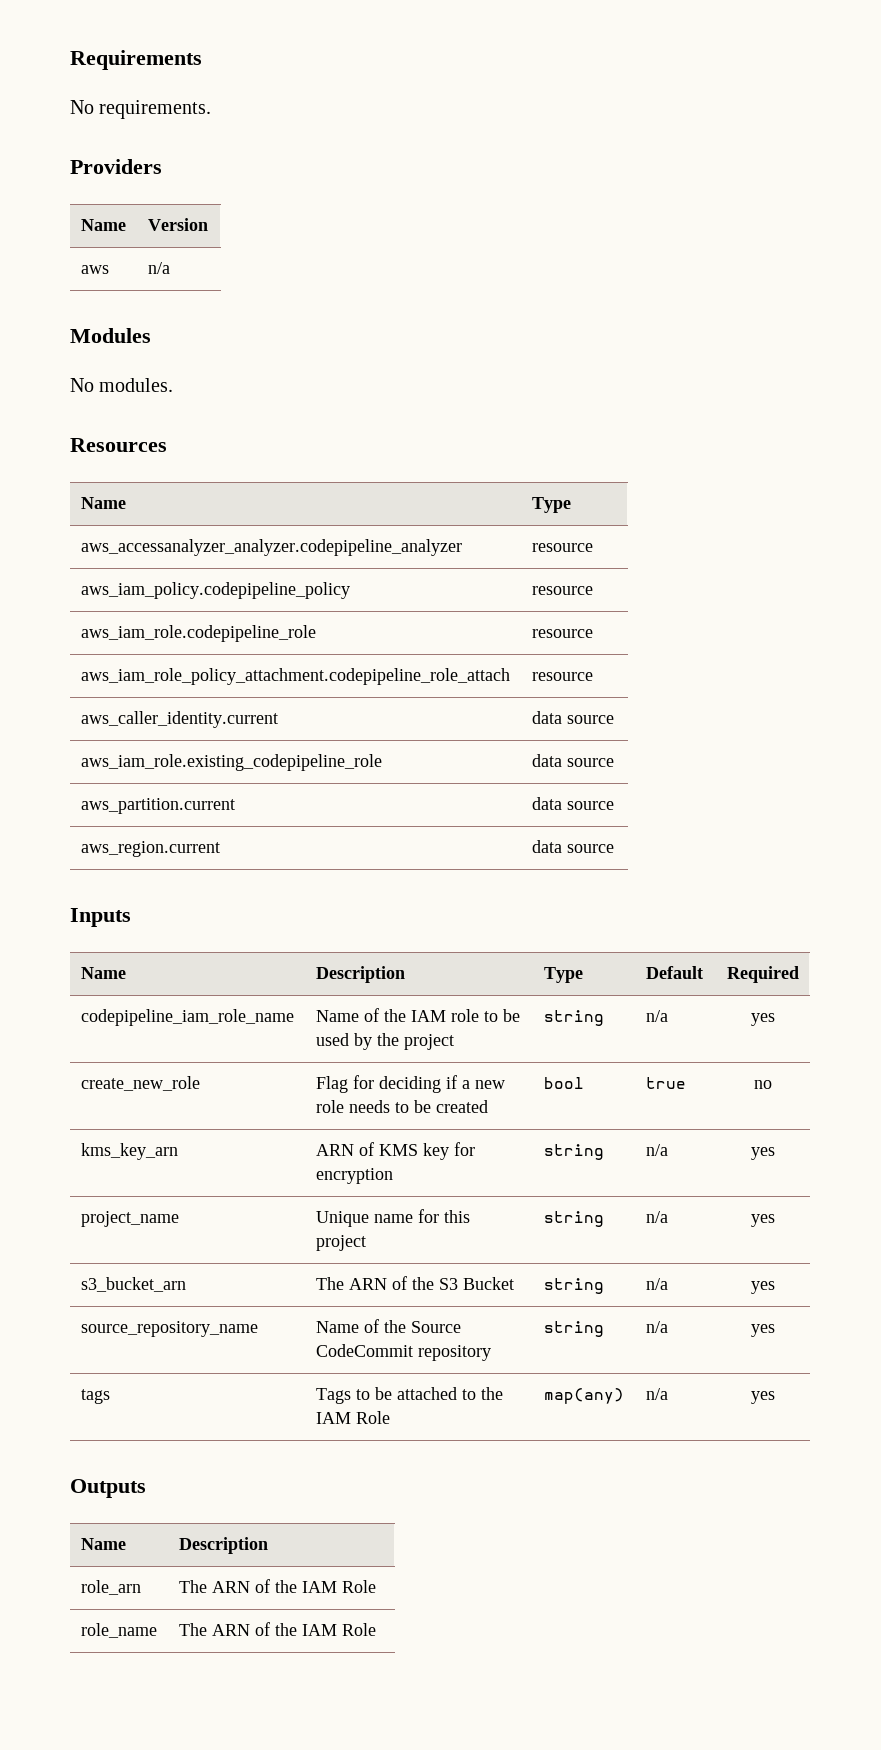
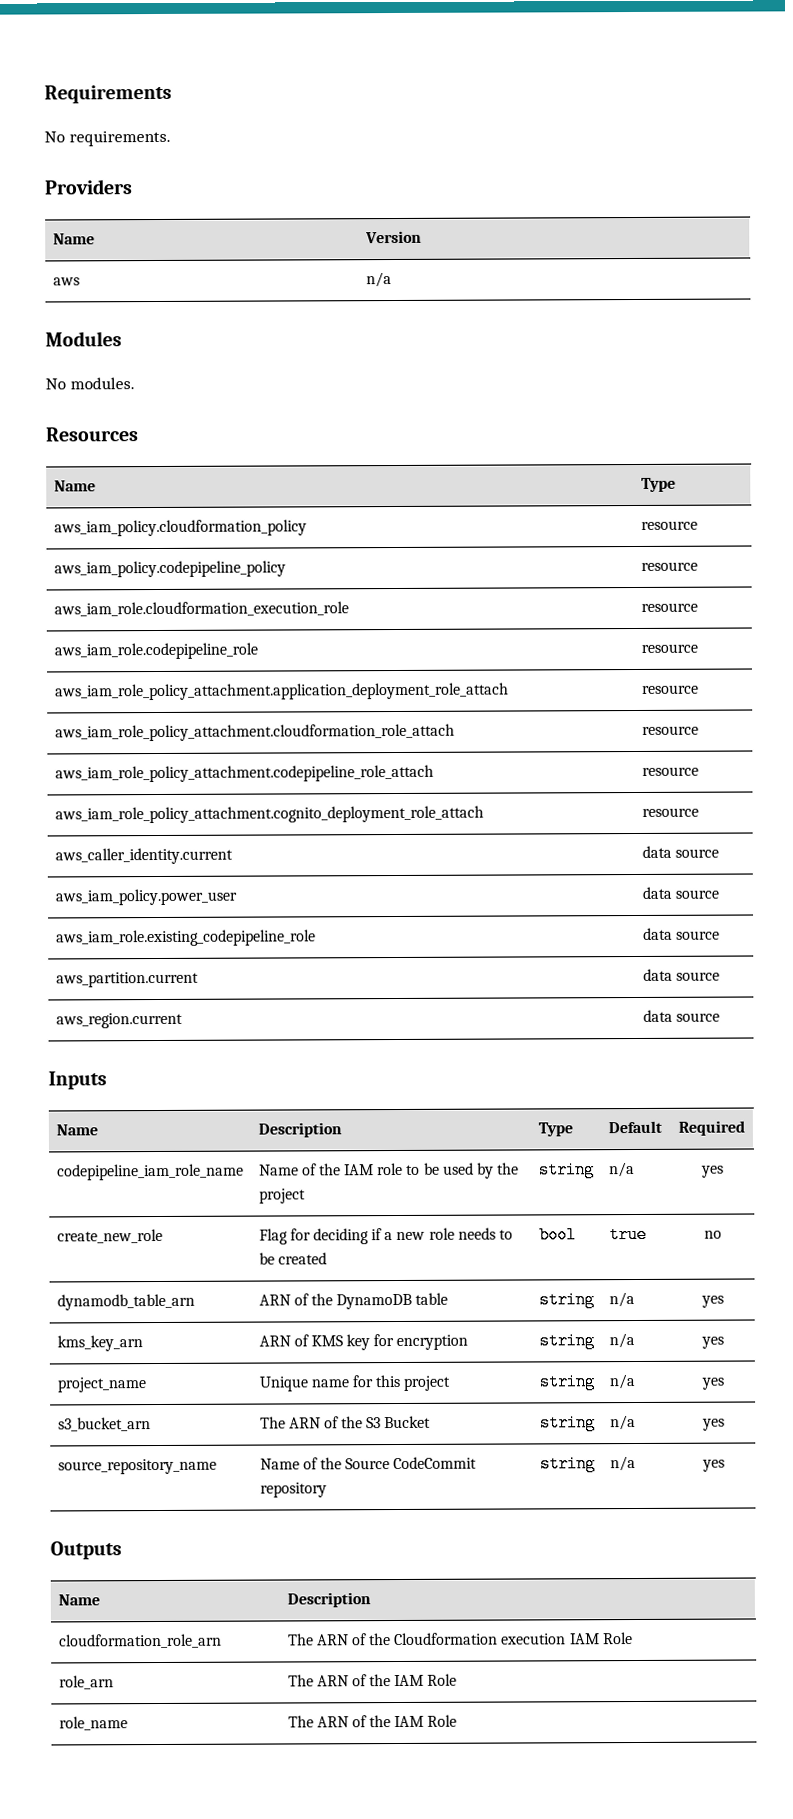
- aws_accessanalyzer_analyzer.codepipeline_analyzer | resource
+ aws_iam_policy.cloudformation_policy | resource
+ aws_iam_role.cloudformation_execution_role | resource
+ aws_iam_role_policy_attachment.application_deployment_role_attach | resource
+ aws_iam_role_policy_attachment.cloudformation_role_attach | resource
+ aws_iam_role_policy_attachment.cognito_deployment_role_attach | resource
+ aws_iam_policy.power_user | data source
+ dynamodb_table_arn | ARN of the DynamoDB table | string | n/a | yes
- tags | Tags to be attached to the IAM Role | map(any) | n/a | yes
  Outputs
  Name | Description
+ cloudformation_role_arn | The ARN of the Cloudformation execution IAM Role

